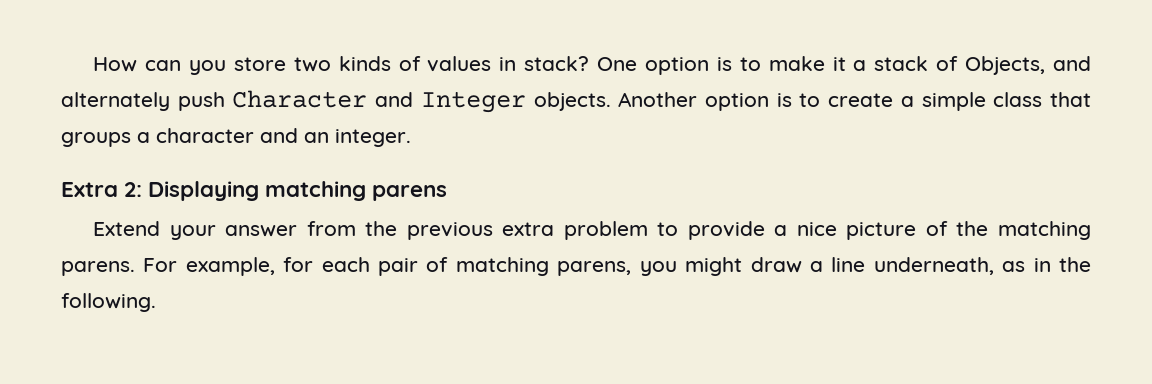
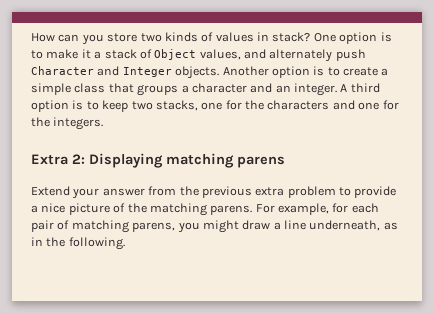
- One option is to make it a stack of Objects, and alternately push Character and Integer objects.
+ One option is to make it a stack of Object values, and alternately push Character and Integer objects.
+ A third option is to keep two stacks, one for the characters and one for the integers.

